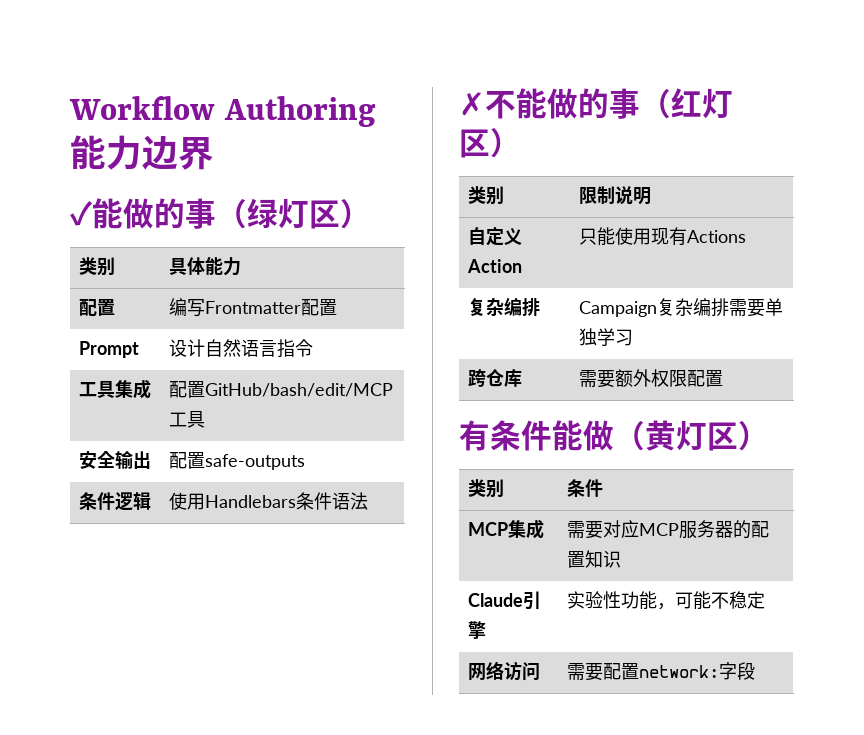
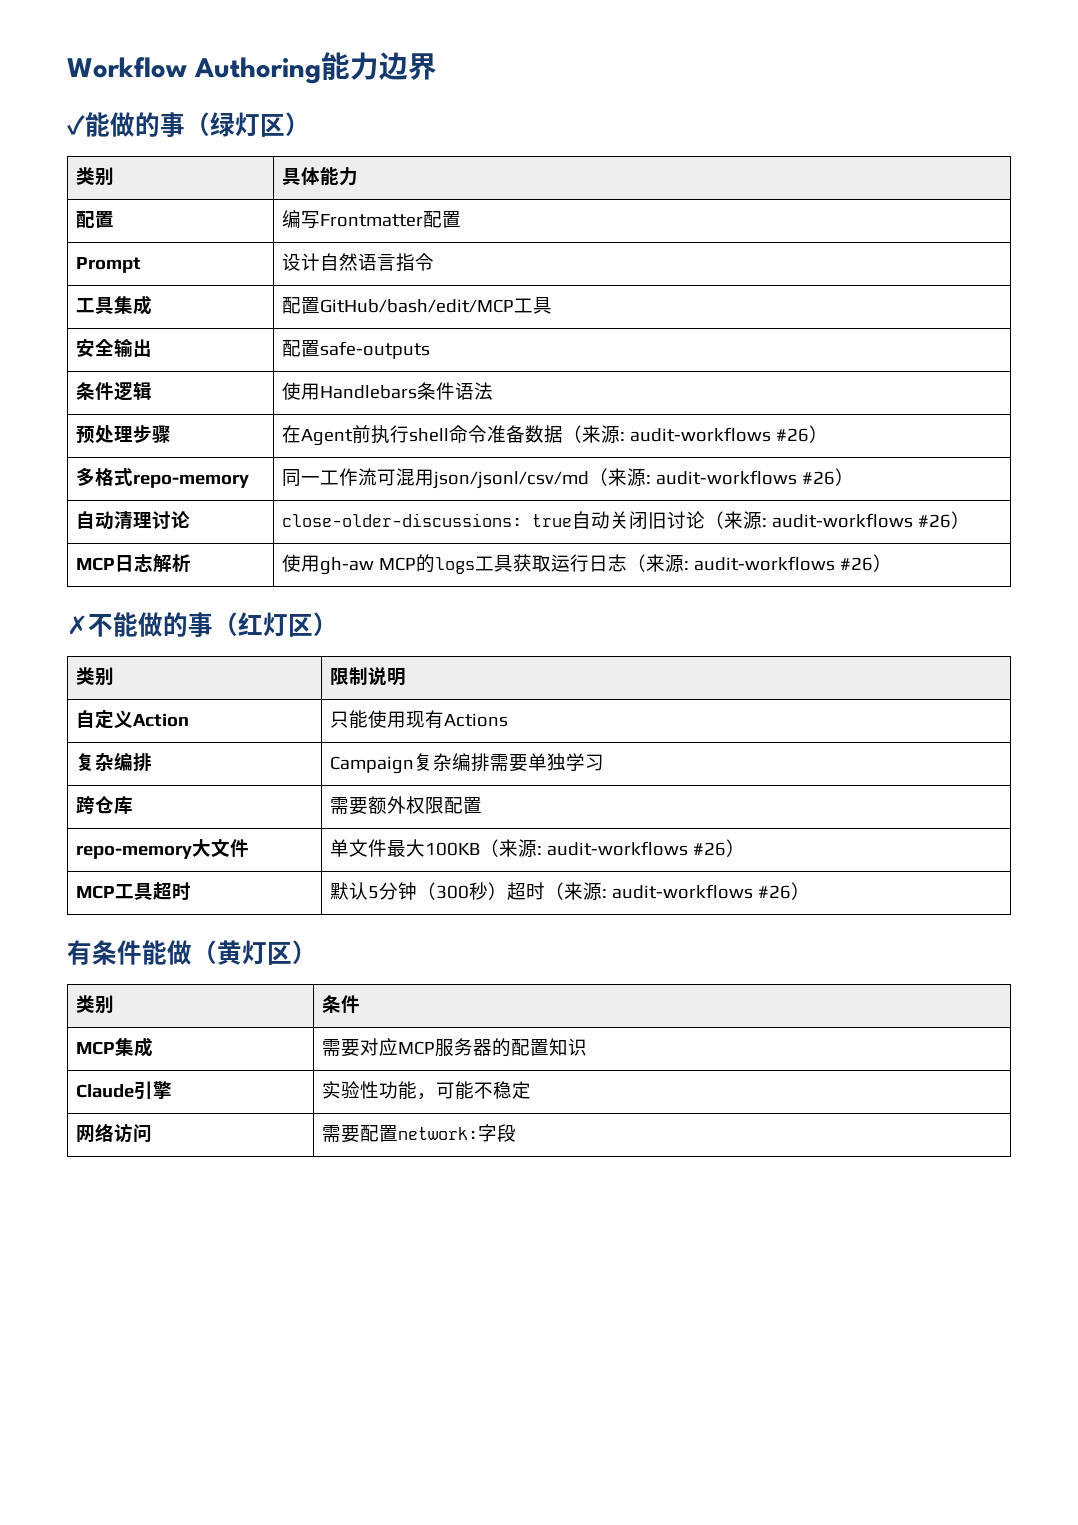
+ 预处理步骤 | 在Agent前执行shell命令准备数据（来源: audit-workflows #26）
+ 多格式repo-memory | 同一工作流可混用json/jsonl/csv/md（来源: audit-workflows #26）
+ 自动清理讨论 | close-older-discussions: true自动关闭旧讨论（来源: audit-workflows #26）
+ MCP日志解析 | 使用gh-aw MCP的logs工具获取运行日志（来源: audit-workflows #26）
+ repo-memory大文件 | 单文件最大100KB（来源: audit-workflows #26）
+ MCP工具超时 | 默认5分钟（300秒）超时（来源: audit-workflows #26）

